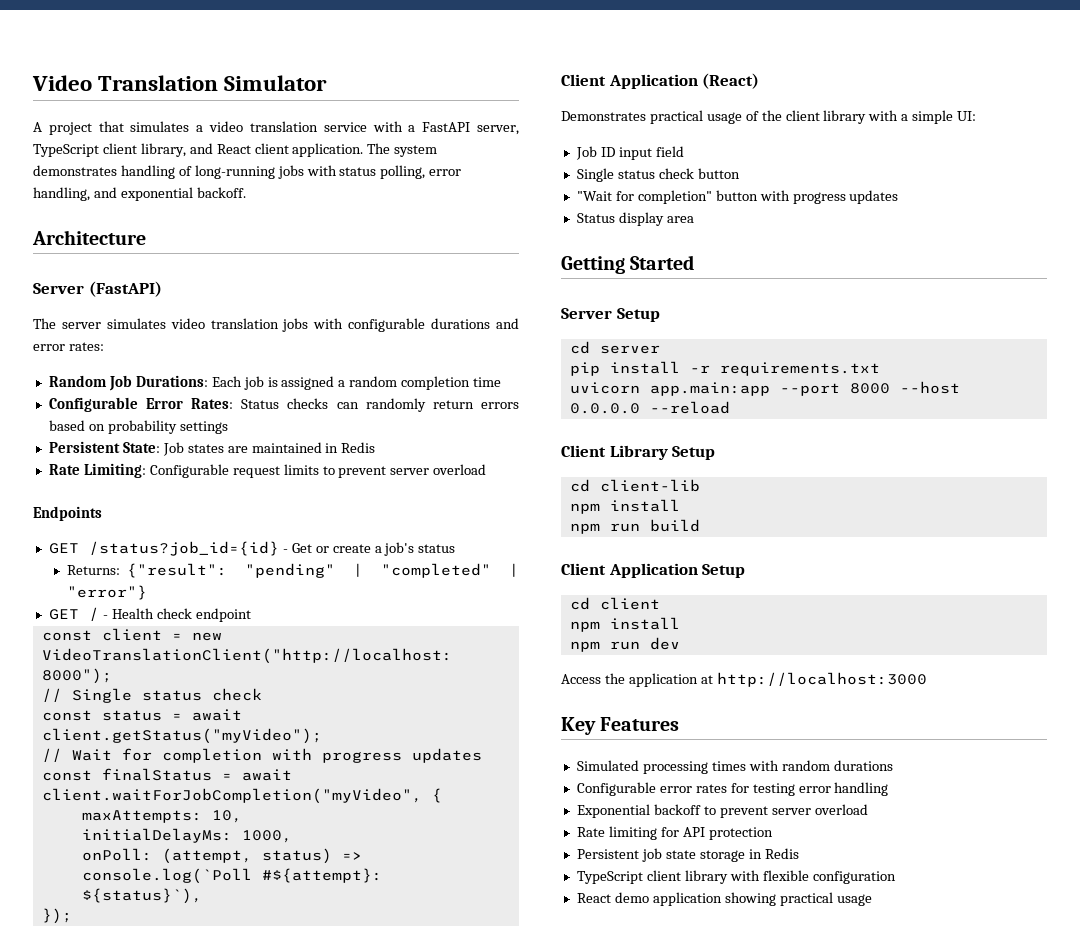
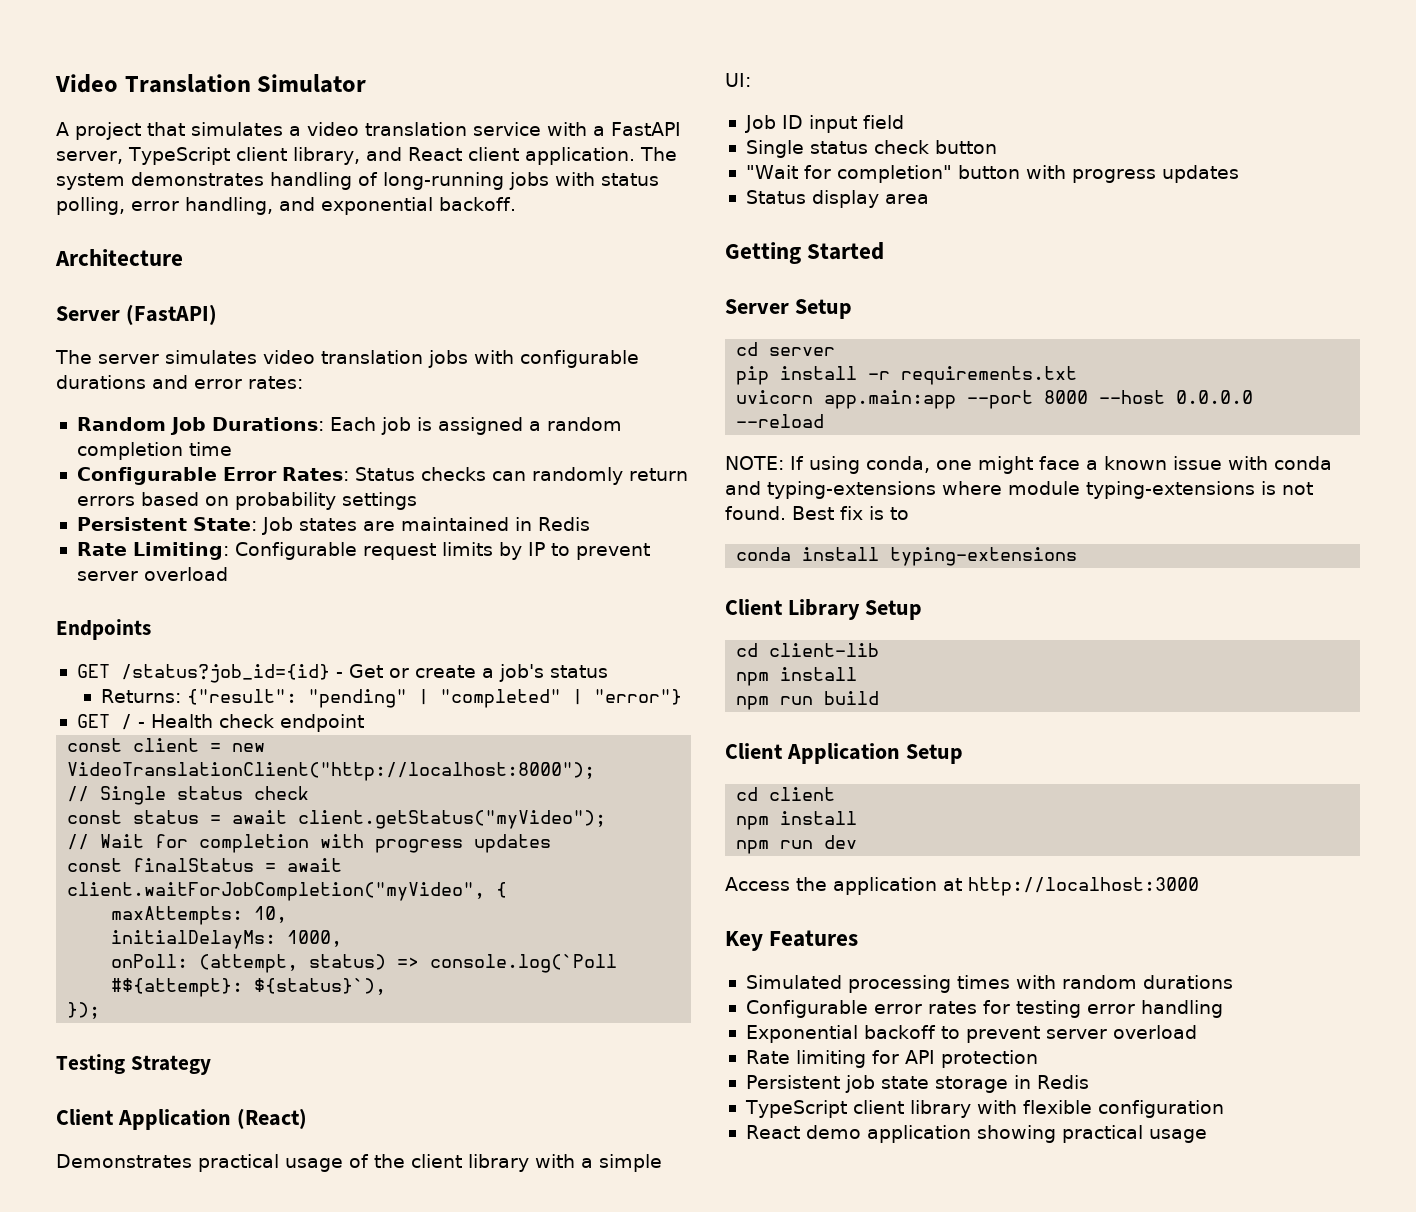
- Rate Limiting: Configurable request limits to prevent server overload
+ Rate Limiting: Configurable request limits by IP to prevent server overload
+ Testing Strategy
+ NOTE: If using conda, one might face a known issue with conda and typing-extensions where module typing-extensions is not found. Best fix is to
+ conda install typing-extensions

